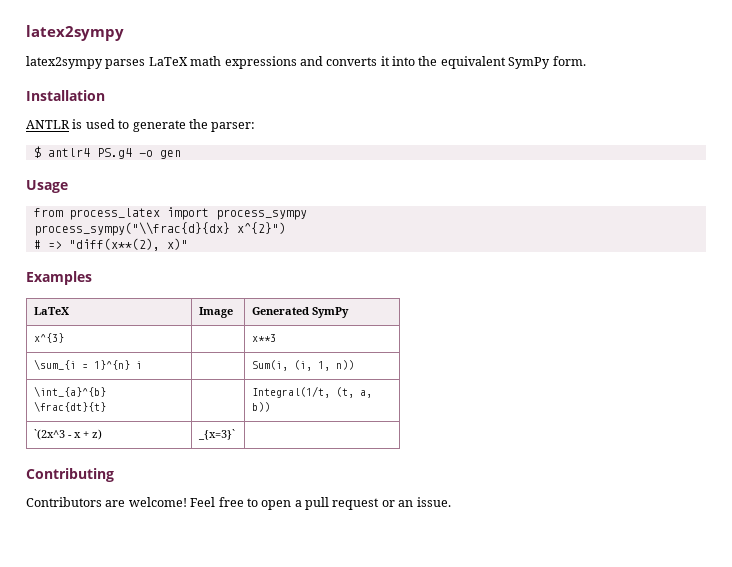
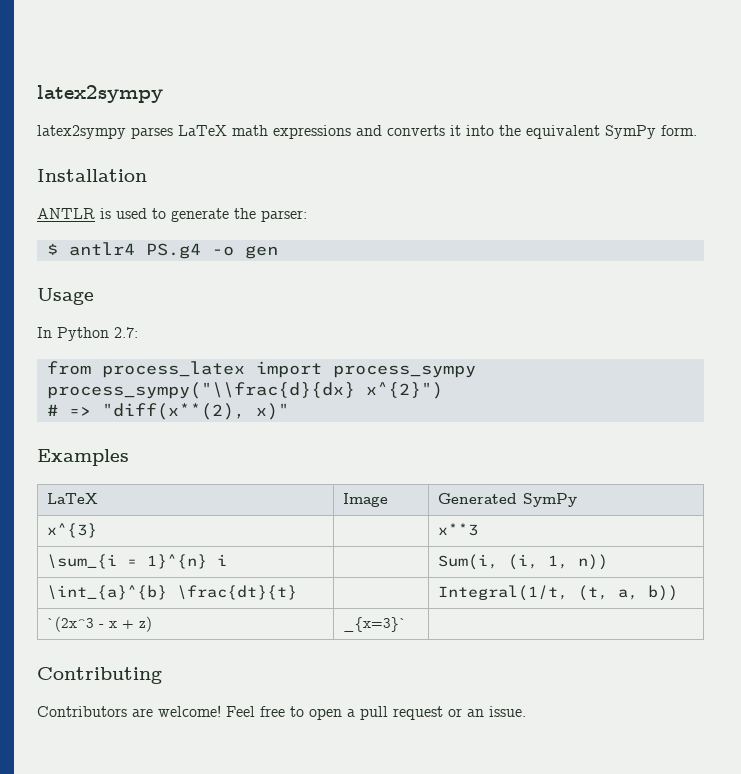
+ In Python 2.7:

